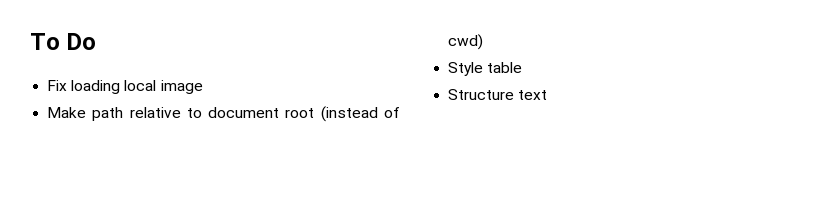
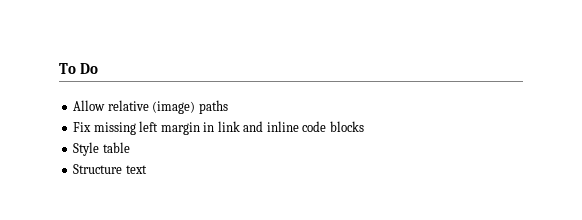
- Fix loading local image
- Make path relative to document root (instead of cwd)
+ Allow relative (image) paths
+ Fix missing left margin in link and inline code blocks

